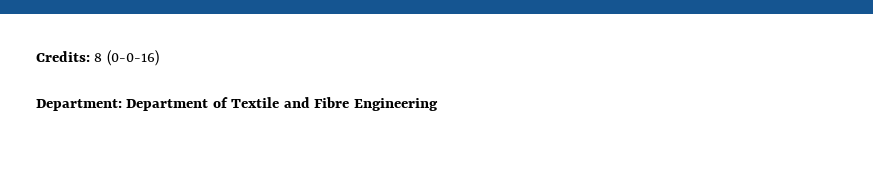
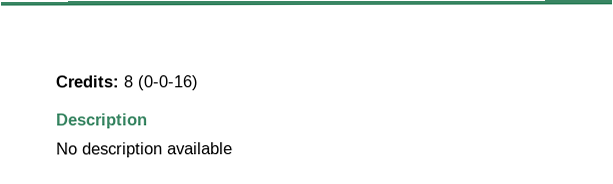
- Department: Department of Textile and Fibre Engineering
+ Description
+ No description available

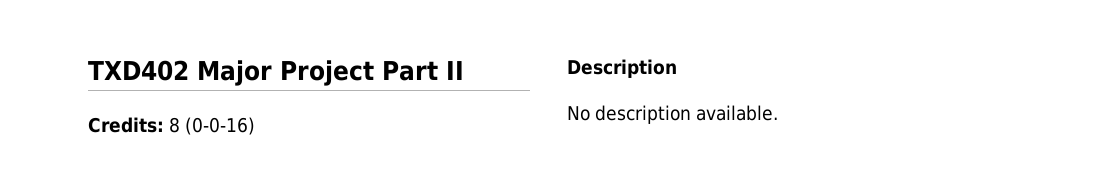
+ TXD402 Major Project Part II
- No description available
+ No description available.

